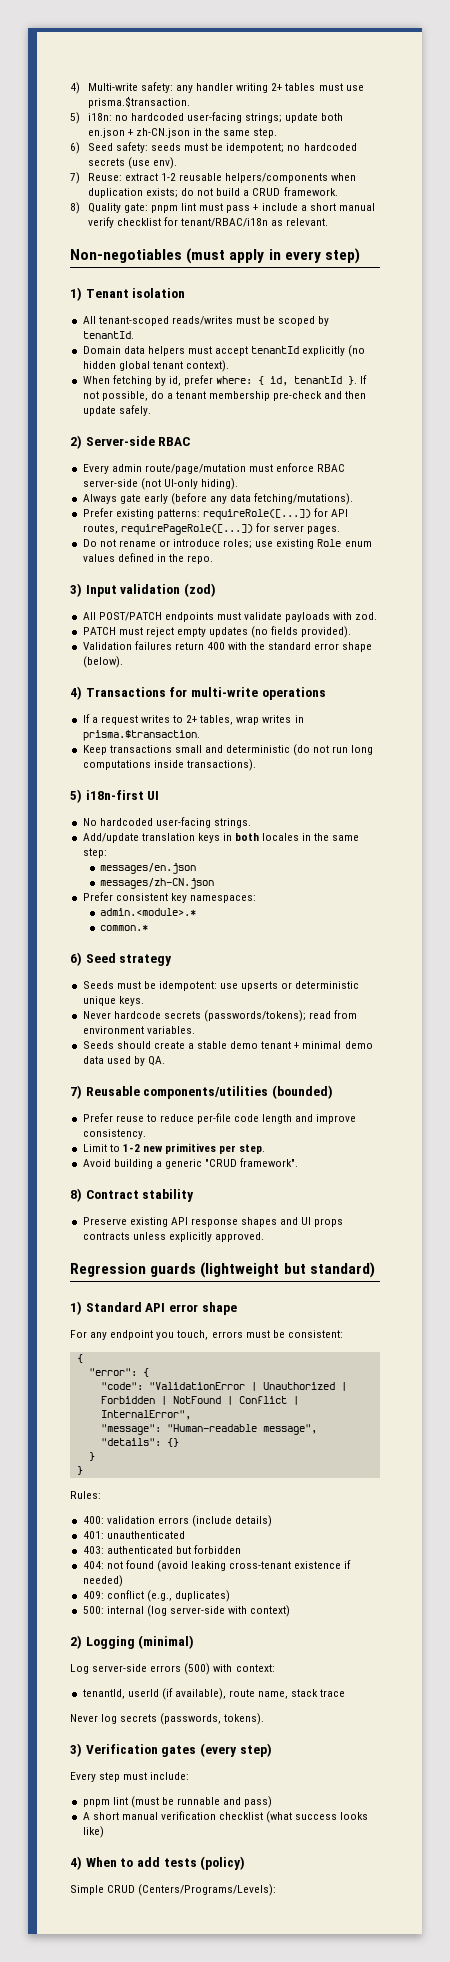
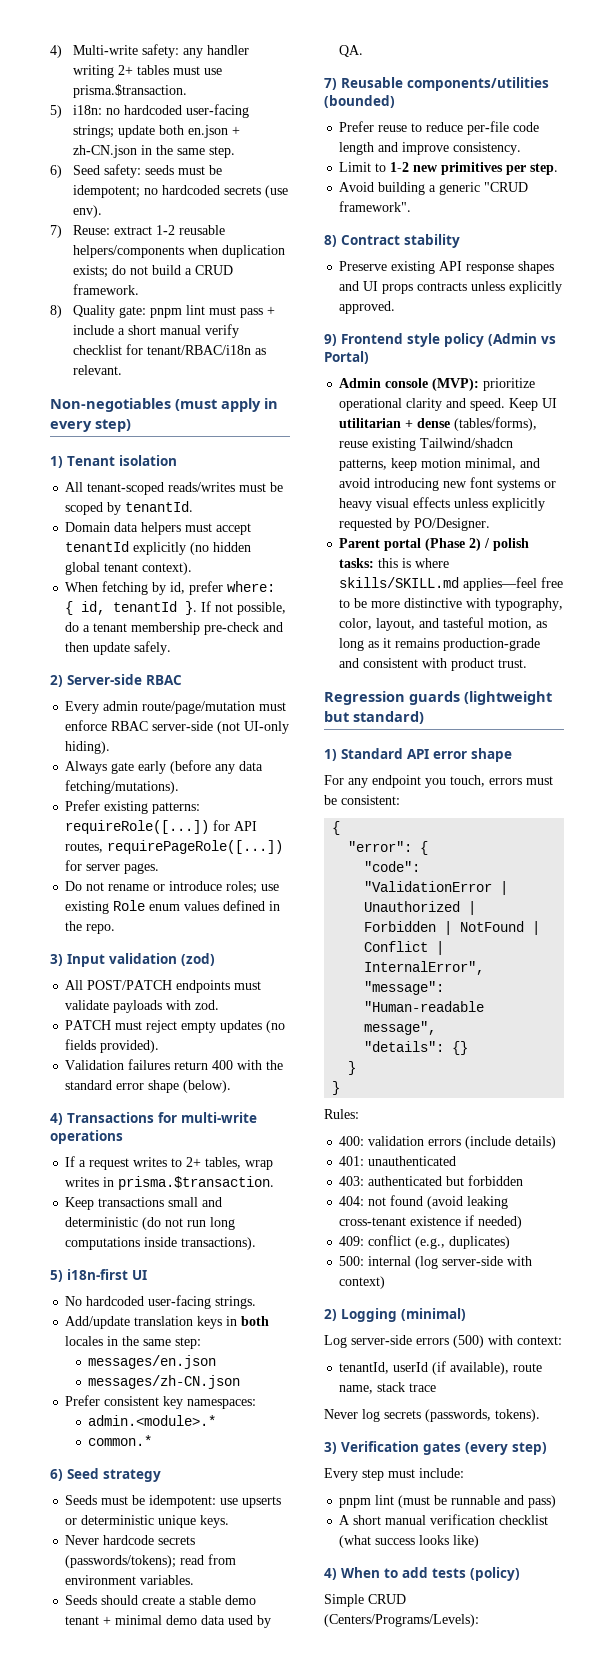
+ 9) Frontend style policy (Admin vs Portal)
+ Admin console (MVP): prioritize operational clarity and speed. Keep UI utilitarian + dense (tables/forms), reuse existing Tailwind/shadcn patterns, keep motion minimal, and avoid introducing new font systems or heavy visual effects unless explicitly requested by PO/Designer.
+ Parent portal (Phase 2) / polish tasks: this is where skills/SKILL.md applies—feel free to be more distinctive with typography, color, layout, and tasteful motion, as long as it remains production-grade and consistent with product trust.

